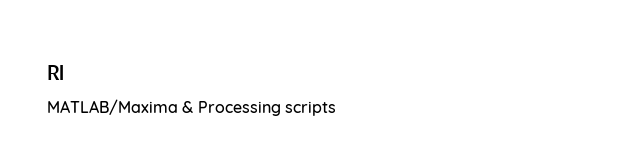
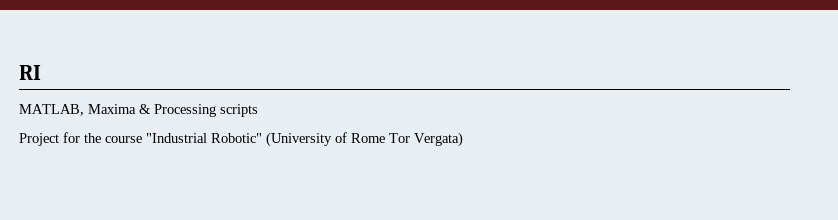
- MATLAB/Maxima & Processing scripts
+ MATLAB, Maxima & Processing scripts
+ Project for the course "Industrial Robotic" (University of Rome Tor Vergata)

